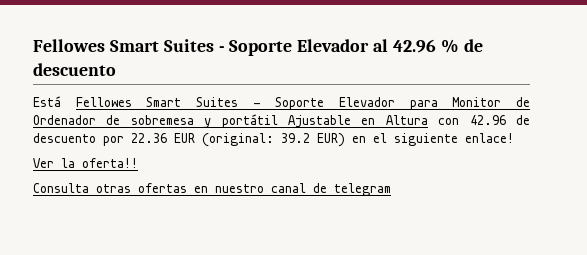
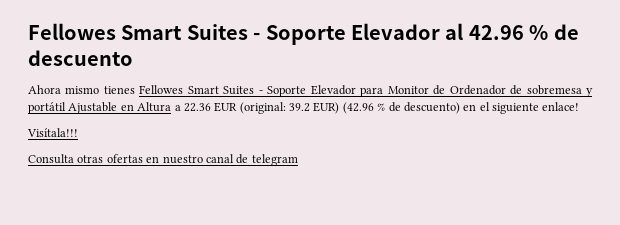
- Está Fellowes Smart Suites - Soporte Elevador para Monitor de Ordenador de sobremesa y portátil Ajustable en Altura con 42.96 de descuento por 22.36 EUR (original: 39.2 EUR) en el siguiente enlace!
+ Ahora mismo tienes Fellowes Smart Suites - Soporte Elevador para Monitor de Ordenador de sobremesa y portátil Ajustable en Altura a 22.36 EUR (original: 39.2 EUR) (42.96 % de descuento) en el siguiente enlace!
- Ver la oferta!!
+ Visítala!!!

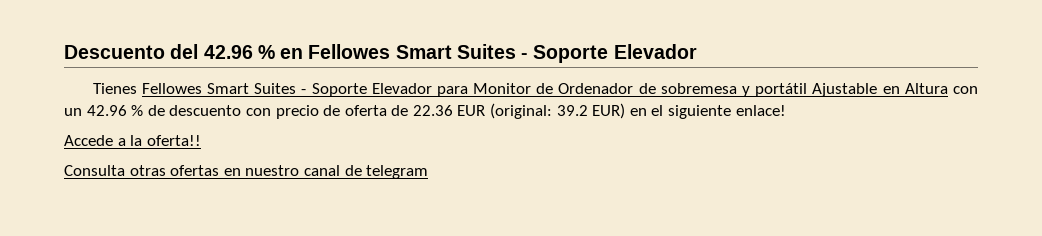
- Fellowes Smart Suites - Soporte Elevador al 42.96 % de descuento
- Ahora mismo tienes Fellowes Smart Suites - Soporte Elevador para Monitor de Ordenador de sobremesa y portátil Ajustable en Altura a 22.36 EUR (original: 39.2 EUR) (42.96 % de descuento) en el siguiente enlace!
+ Descuento del 42.96 % en Fellowes Smart Suites - Soporte Elevador
+ Tienes Fellowes Smart Suites - Soporte Elevador para Monitor de Ordenador de sobremesa y portátil Ajustable en Altura con un 42.96 % de descuento con precio de oferta de 22.36 EUR (original: 39.2 EUR) en el siguiente enlace!
- Visítala!!!
+ Accede a la oferta!!

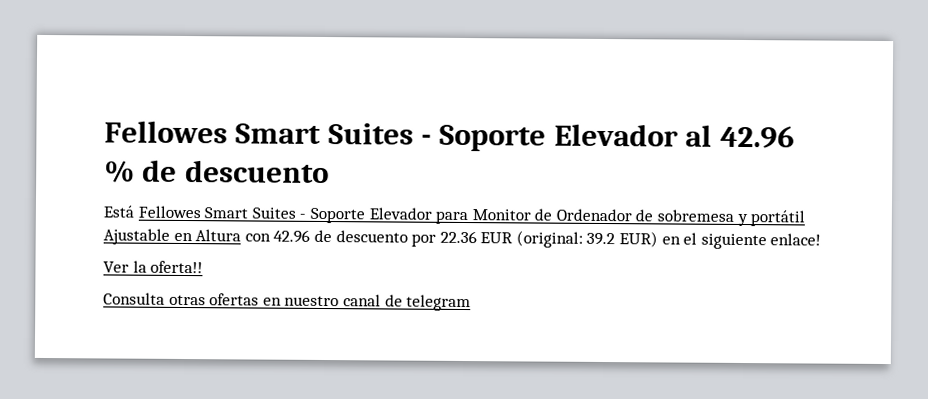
- Descuento del 42.96 % en Fellowes Smart Suites - Soporte Elevador
- Tienes Fellowes Smart Suites - Soporte Elevador para Monitor de Ordenador de sobremesa y portátil Ajustable en Altura con un 42.96 % de descuento con precio de oferta de 22.36 EUR (original: 39.2 EUR) en el siguiente enlace!
+ Fellowes Smart Suites - Soporte Elevador al 42.96 % de descuento
+ Está Fellowes Smart Suites - Soporte Elevador para Monitor de Ordenador de sobremesa y portátil Ajustable en Altura con 42.96 de descuento por 22.36 EUR (original: 39.2 EUR) en el siguiente enlace!
- Accede a la oferta!!
+ Ver la oferta!!

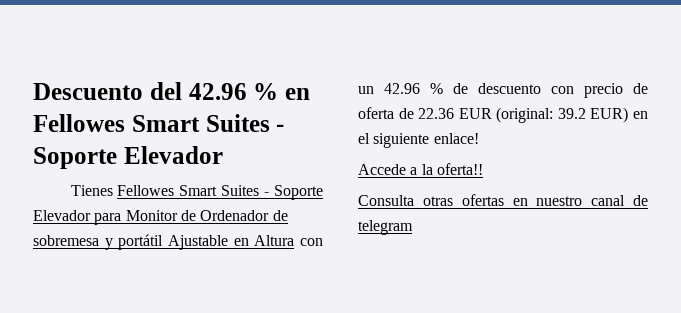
- Fellowes Smart Suites - Soporte Elevador al 42.96 % de descuento
- Está Fellowes Smart Suites - Soporte Elevador para Monitor de Ordenador de sobremesa y portátil Ajustable en Altura con 42.96 de descuento por 22.36 EUR (original: 39.2 EUR) en el siguiente enlace!
+ Descuento del 42.96 % en Fellowes Smart Suites - Soporte Elevador
+ Tienes Fellowes Smart Suites - Soporte Elevador para Monitor de Ordenador de sobremesa y portátil Ajustable en Altura con un 42.96 % de descuento con precio de oferta de 22.36 EUR (original: 39.2 EUR) en el siguiente enlace!
- Ver la oferta!!
+ Accede a la oferta!!

